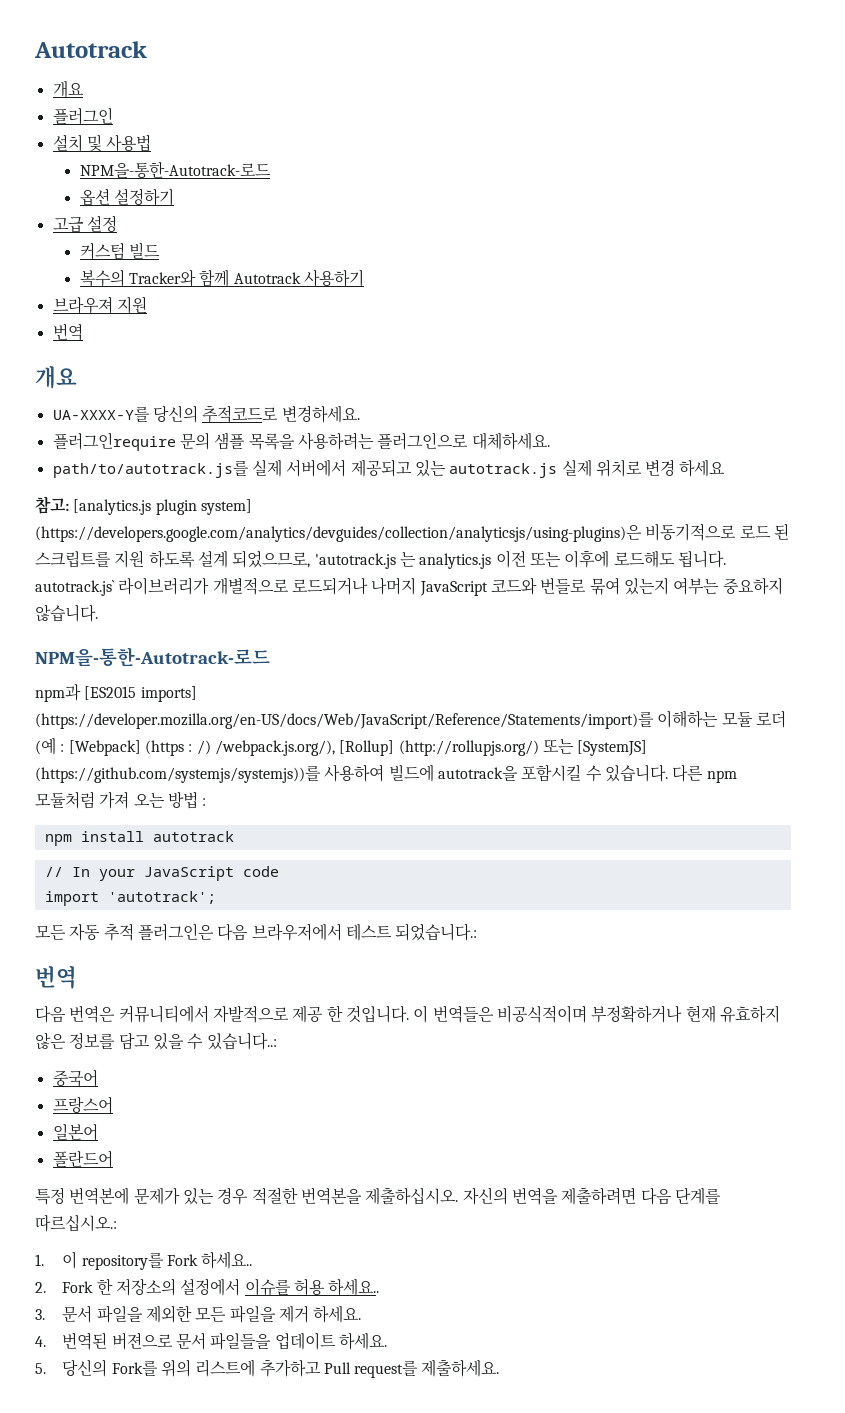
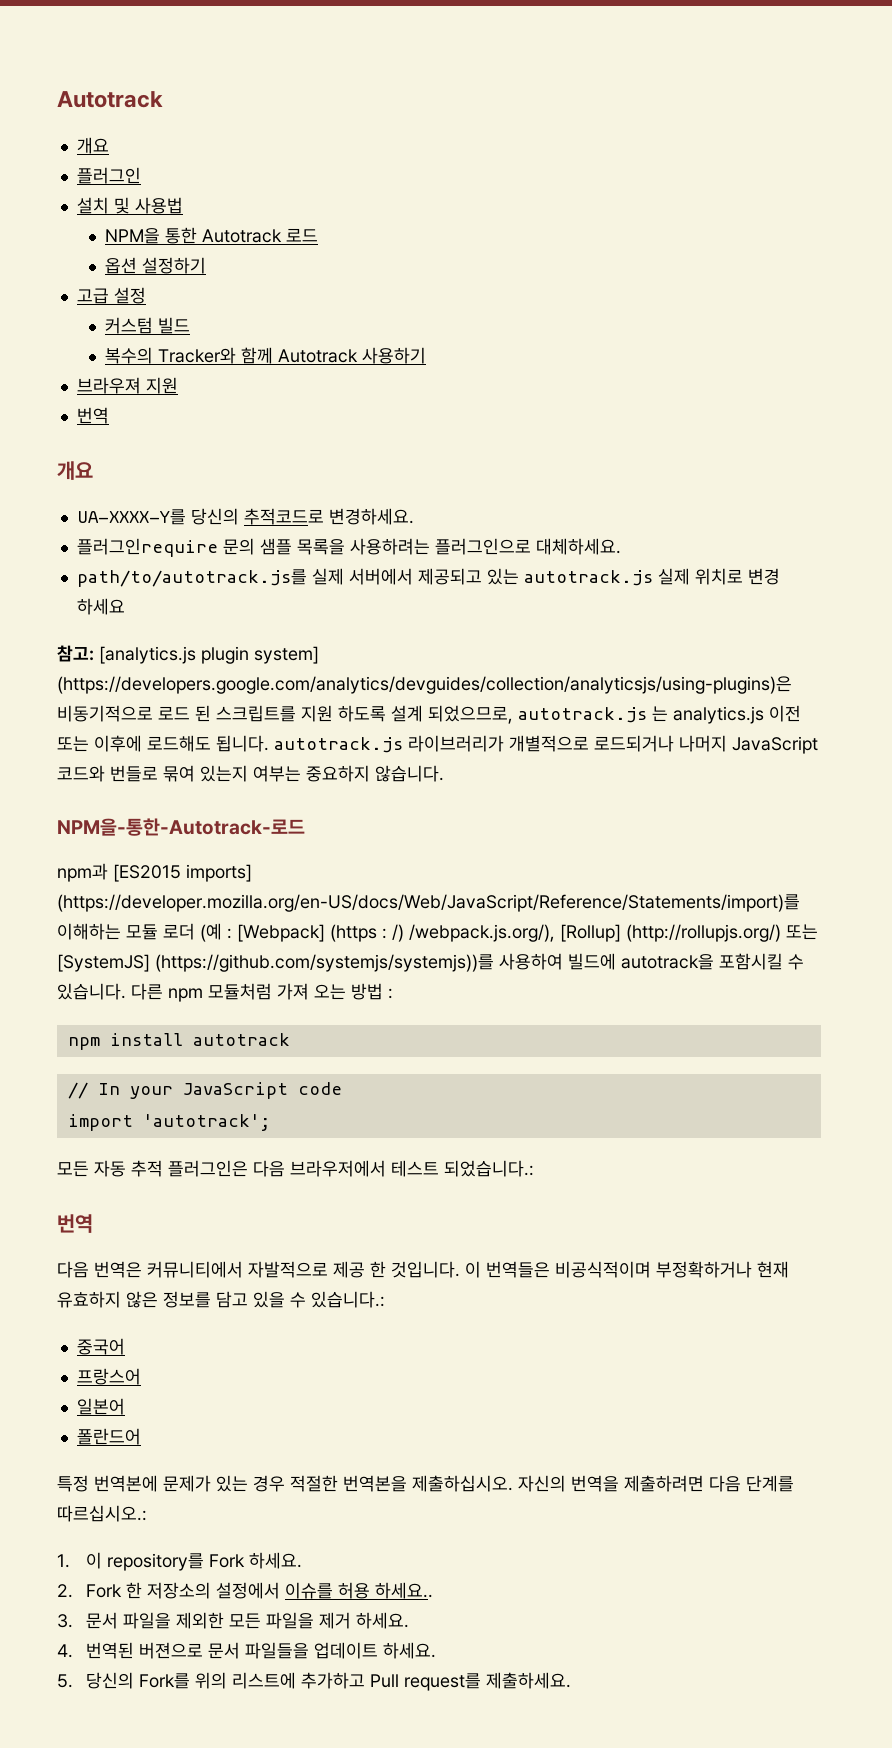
  설치 및 사용법
- NPM을-통한-Autotrack-로드
+ NPM을 통한 Autotrack 로드
- 참고: [analytics.js plugin system] (https://developers.google.com/analytics/devguides/collection/analyticsjs/using-plugins)은 비동기적으로 로드 된 스크립트를 지원 하도록 설계 되었으므로, 'autotrack.js 는 analytics.js 이전 또는 이후에 로드해도 됩니다. autotrack.js` 라이브러리가 개별적으로 로드되거나 나머지 JavaScript 코드와 번들로 묶여 있는지 여부는 중요하지 않습니다.
+ 참고: [analytics.js plugin system] (https://developers.google.com/analytics/devguides/collection/analyticsjs/using-plugins)은 비동기적으로 로드 된 스크립트를 지원 하도록 설계 되었으므로, autotrack.js 는 analytics.js 이전 또는 이후에 로드해도 됩니다. autotrack.js 라이브러리가 개별적으로 로드되거나 나머지 JavaScript 코드와 번들로 묶여 있는지 여부는 중요하지 않습니다.
- 이 번역들은 비공식적이며 부정확하거나 현재 유효하지 않은 정보를 담고 있을 수 있습니다..:
+ 이 번역들은 비공식적이며 부정확하거나 현재 유효하지 않은 정보를 담고 있을 수 있습니다.:
- 1. 이 repository를 Fork 하세요..
+ 1. 이 repository를 Fork 하세요.

